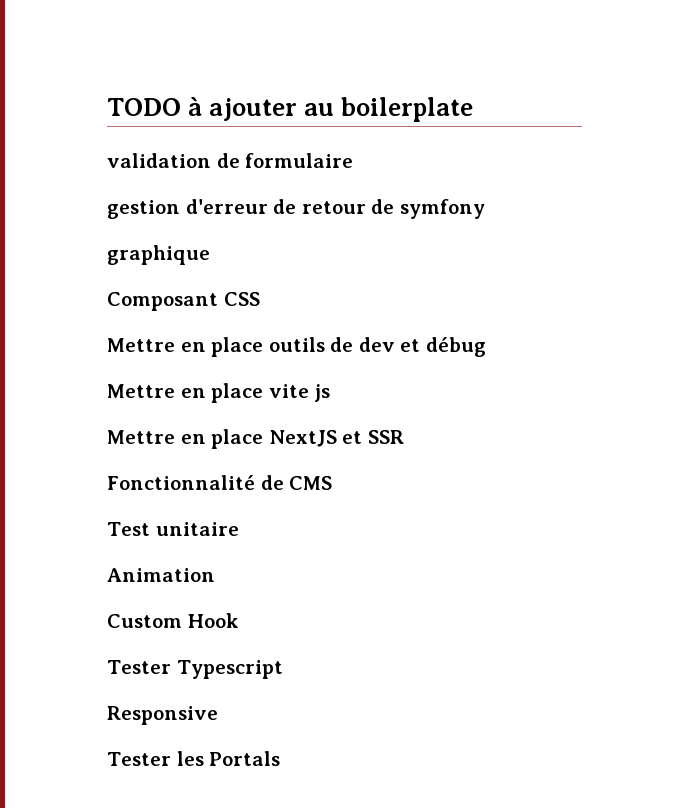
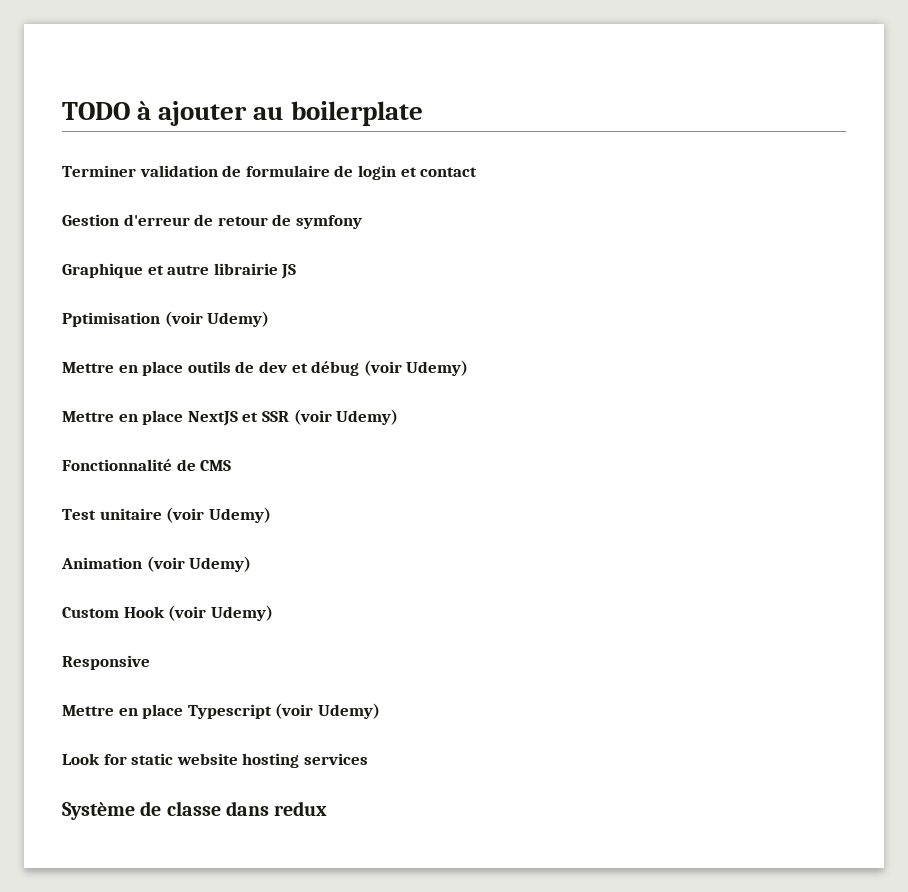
- validation de formulaire
- gestion d'erreur de retour de symfony
+ Terminer validation de formulaire de login et contact
+ Gestion d'erreur de retour de symfony
- graphique
- Composant CSS
+ Graphique et autre librairie JS
+ Pptimisation (voir Udemy)
- Mettre en place outils de dev et débug
- Mettre en place vite js
+ Mettre en place outils de dev et débug (voir Udemy)
- Mettre en place NextJS et SSR
+ Mettre en place NextJS et SSR (voir Udemy)
- Test unitaire
+ Test unitaire (voir Udemy)
- Animation
+ Animation (voir Udemy)
- Custom Hook
- Tester Typescript
+ Custom Hook (voir Udemy)
- Tester les Portals
+ Mettre en place Typescript (voir Udemy)
+ Look for static website hosting services
+ Système de classe dans redux

